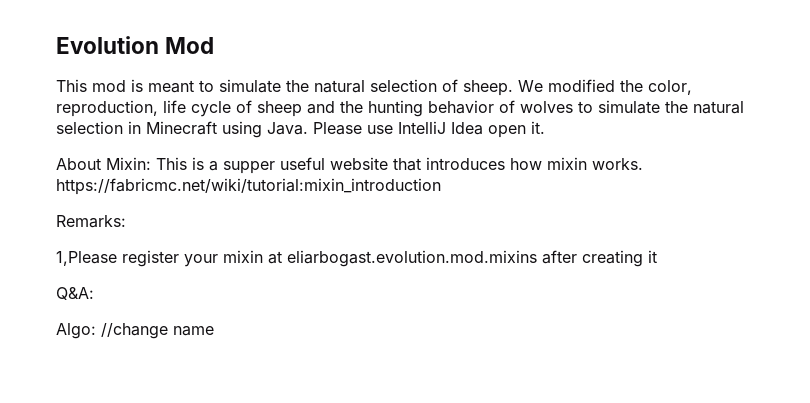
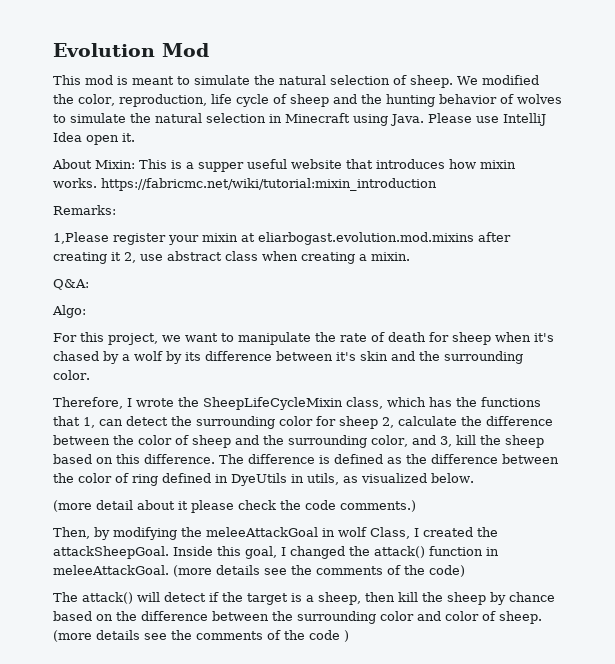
- 1,Please register your mixin at eliarbogast.evolution.mod.mixins after creating it
+ 1,Please register your mixin at eliarbogast.evolution.mod.mixins after creating it 2, use abstract class when creating a mixin.
  Q&A:
- Algo: //change name
+ Algo:
+ For this project, we want to manipulate the rate of death for sheep when it's chased by a wolf by its difference between it's skin and the surrounding color.
+ Therefore, I wrote the SheepLifeCycleMixin class, which has the functions that 1, can detect the surrounding color for sheep 2, calculate the difference between the color of sheep and the surrounding color, and 3, kill the sheep based on this difference. The difference is defined as the difference between the color of ring defined in DyeUtils in utils, as visualized below.
+ (more detail about it please check the code comments.)
+ Then, by modifying the meleeAttackGoal in wolf Class, I created the attackSheepGoal. Inside this goal, I changed the attack() function in meleeAttackGoal. (more details see the comments of the code)
+ The attack() will detect if the target is a sheep, then kill the sheep by chance based on the difference between the surrounding color and color of sheep. (more details see the comments of the code )

